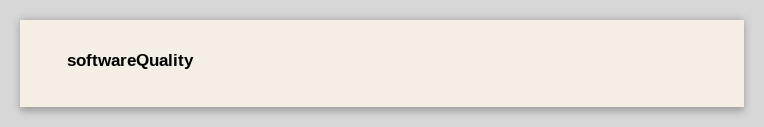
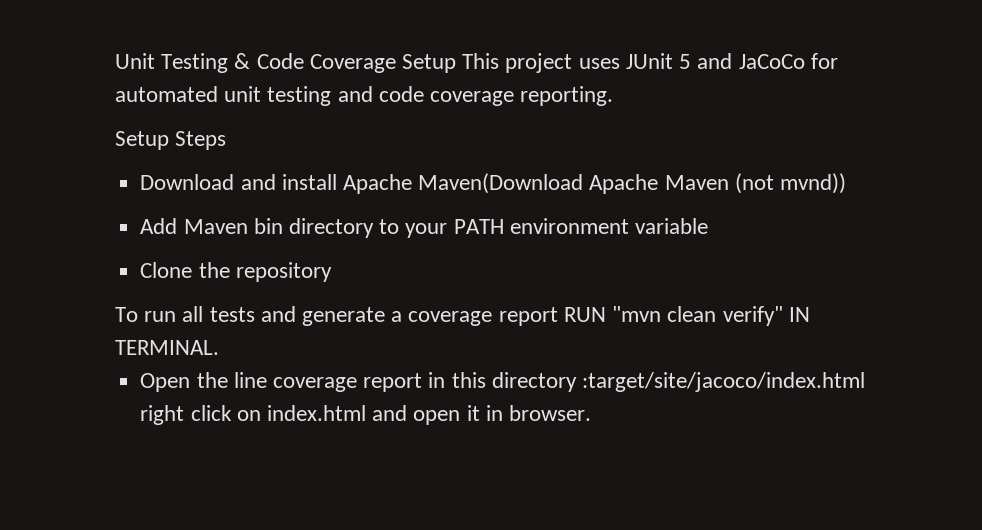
- softwareQuality
+ Unit Testing & Code Coverage Setup This project uses JUnit 5 and JaCoCo for automated unit testing and code coverage reporting.
+ Setup Steps
+ Download and install Apache Maven(Download Apache Maven (not mvnd))
+ Add Maven bin directory to your PATH environment variable
+ Clone the repository
+ To run all tests and generate a coverage report RUN "mvn clean verify" IN TERMINAL.
+ Open the line coverage report in this directory :target/site/jacoco/index.html right click on index.html and open it in browser.

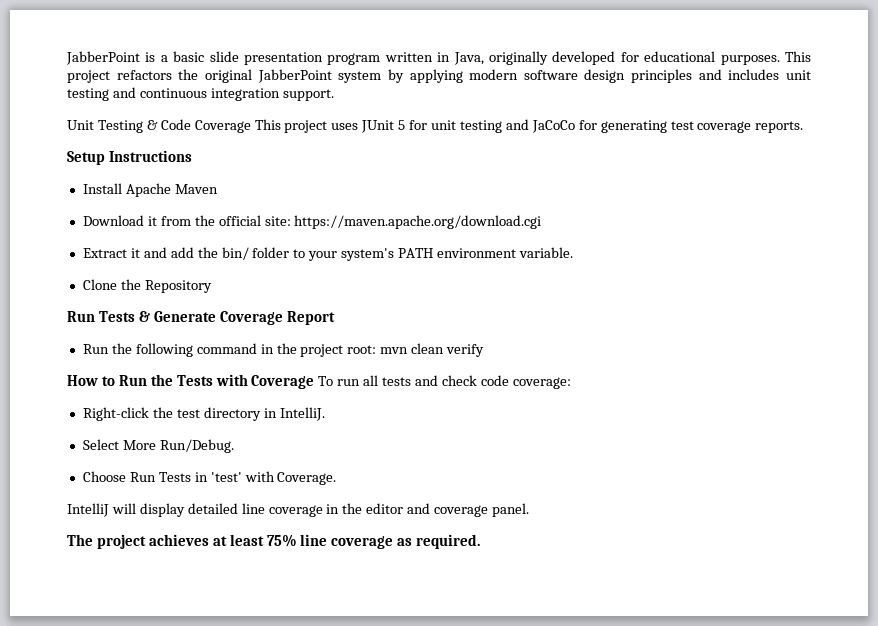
+ JabberPoint is a basic slide presentation program written in Java, originally developed for educational purposes. This project refactors the original JabberPoint system by applying modern software design principles and includes unit testing and continuous integration support.
- Unit Testing & Code Coverage Setup This project uses JUnit 5 and JaCoCo for automated unit testing and code coverage reporting.
- Setup Steps
- Download and install Apache Maven(Download Apache Maven (not mvnd))
- Add Maven bin directory to your PATH environment variable
+ Unit Testing & Code Coverage This project uses JUnit 5 for unit testing and JaCoCo for generating test coverage reports.
+ Setup Instructions
+ Install Apache Maven
+ Download it from the official site: https://maven.apache.org/download.cgi
+ Extract it and add the bin/ folder to your system's PATH environment variable.
- Clone the repository
- To run all tests and generate a coverage report RUN "mvn clean verify" IN TERMINAL.
- Open the line coverage report in this directory :target/site/jacoco/index.html right click on index.html and open it in browser.
+ Clone the Repository
+ Run Tests & Generate Coverage Report
+ Run the following command in the project root: mvn clean verify
+ How to Run the Tests with Coverage To run all tests and check code coverage:
+ Right-click the test directory in IntelliJ.
+ Select More Run/Debug.
+ Choose Run Tests in 'test' with Coverage.
+ IntelliJ will display detailed line coverage in the editor and coverage panel.
+ The project achieves at least 75% line coverage as required.

